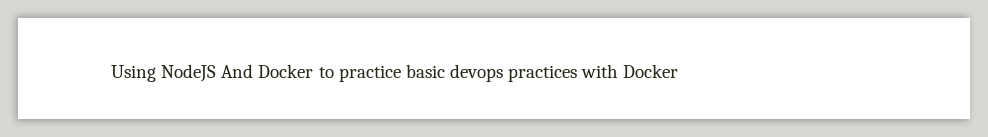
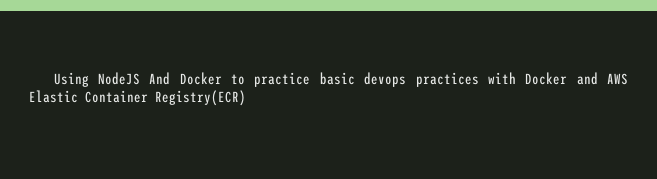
- Using NodeJS And Docker to practice basic devops practices with Docker
+ Using NodeJS And Docker to practice basic devops practices with Docker and AWS Elastic Container Registry(ECR)

